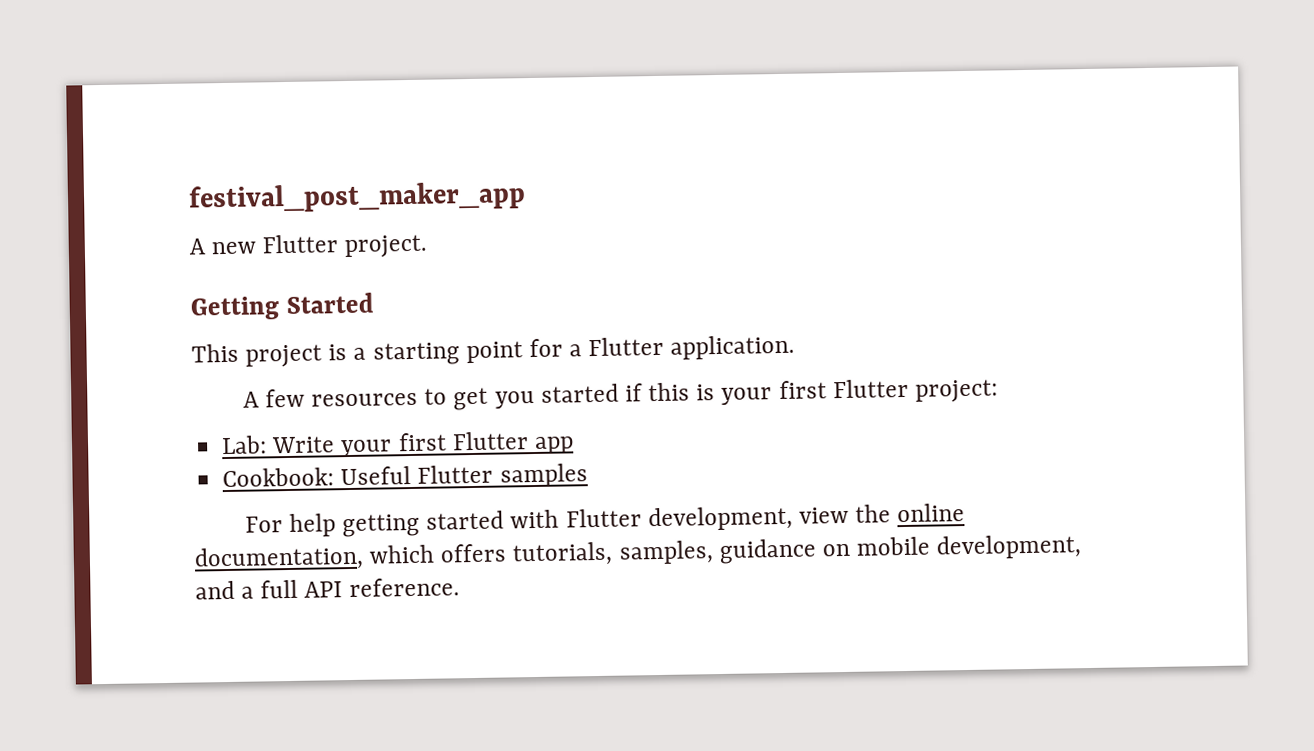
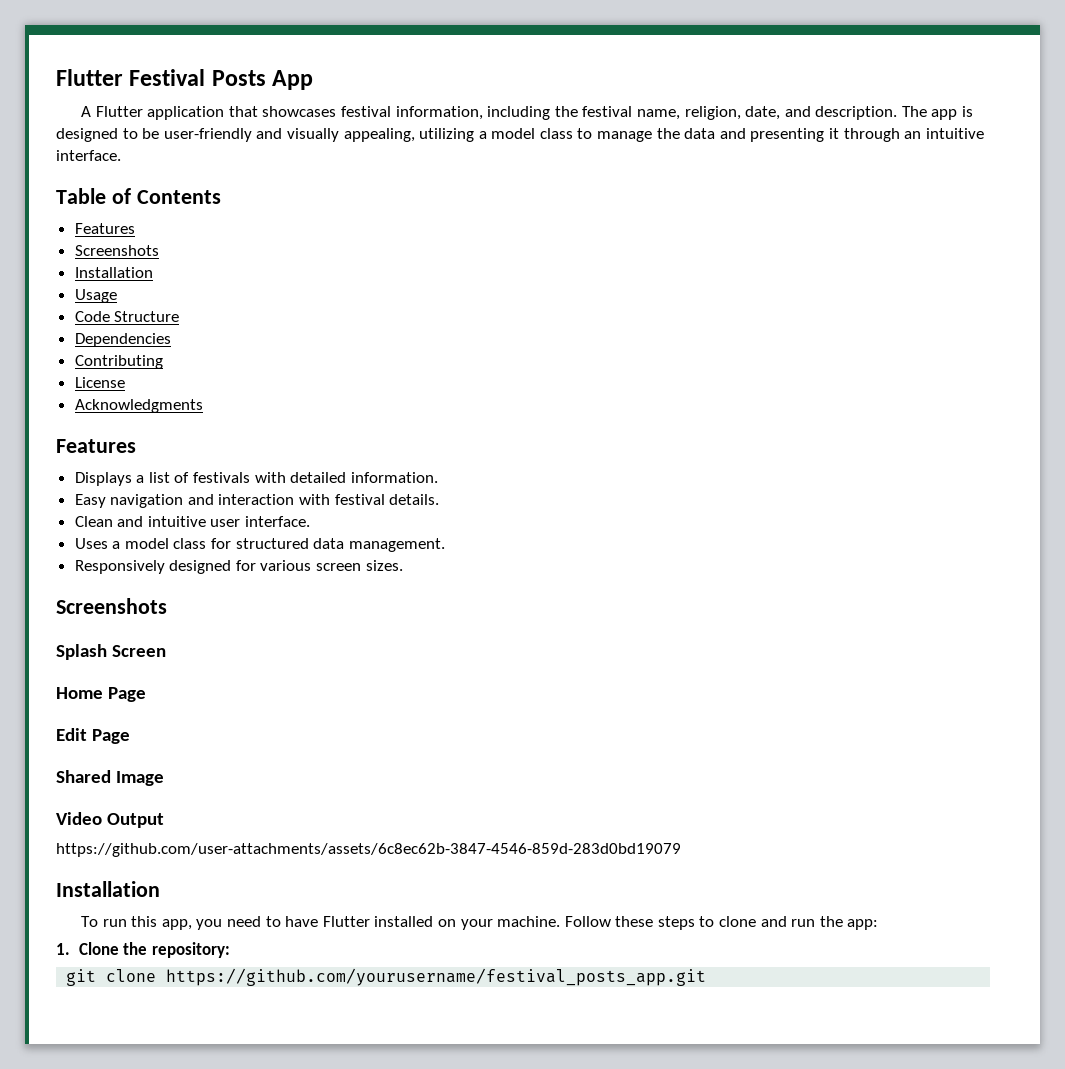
- festival_post_maker_app
- A new Flutter project.
- Getting Started
- This project is a starting point for a Flutter application.
- A few resources to get you started if this is your first Flutter project:
- Lab: Write your first Flutter app
- Cookbook: Useful Flutter samples
- For help getting started with Flutter development, view the online documentation, which offers tutorials, samples, guidance on mobile development, and a full API reference.
+ Flutter Festival Posts App
+ A Flutter application that showcases festival information, including the festival name, religion, date, and description. The app is designed to be user-friendly and visually appealing, utilizing a model class to manage the data and presenting it through an intuitive interface.
+ Table of Contents
+ Features
+ Screenshots
+ Installation
+ Usage
+ Code Structure
+ Dependencies
+ Contributing
+ License
+ Acknowledgments
+ Features
+ Displays a list of festivals with detailed information.
+ Easy navigation and interaction with festival details.
+ Clean and intuitive user interface.
+ Uses a model class for structured data management.
+ Responsively designed for various screen sizes.
+ Screenshots
+ Splash Screen
+ Home Page
+ Edit Page
+ Shared Image
+ Video Output
+ https://github.com/user-attachments/assets/6c8ec62b-3847-4546-859d-283d0bd19079
+ Installation
+ To run this app, you need to have Flutter installed on your machine. Follow these steps to clone and run the app:
+ 1. Clone the repository:
+ git clone https://github.com/yourusername/festival_posts_app.git

